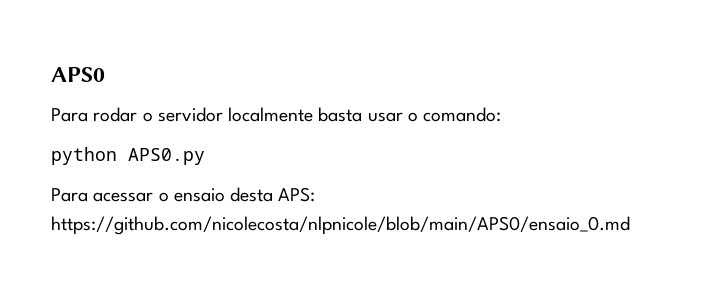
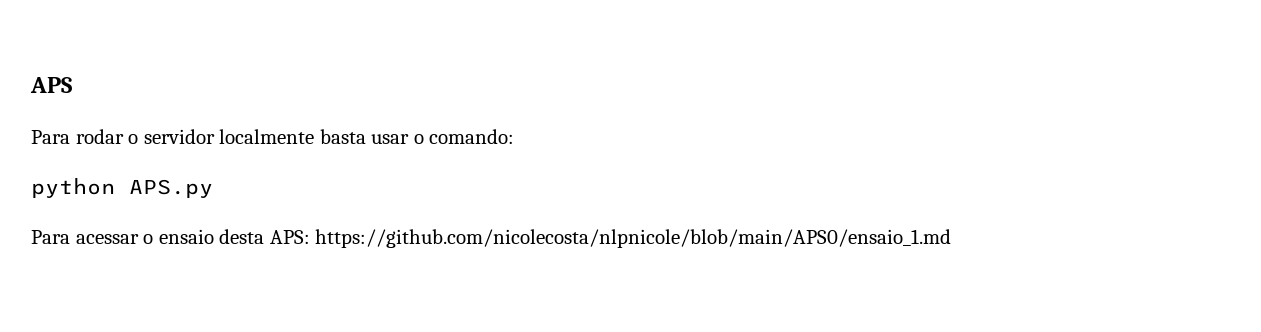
- APS0
+ APS
- python APS0.py
+ python APS.py
- Para acessar o ensaio desta APS: https://github.com/nicolecosta/nlpnicole/blob/main/APS0/ensaio_0.md
+ Para acessar o ensaio desta APS: https://github.com/nicolecosta/nlpnicole/blob/main/APS0/ensaio_1.md

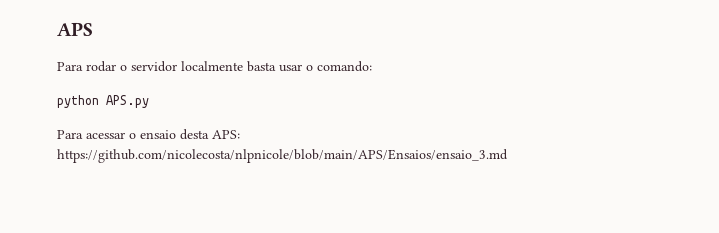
- Para acessar o ensaio desta APS: https://github.com/nicolecosta/nlpnicole/blob/main/APS0/ensaio_1.md
+ Para acessar o ensaio desta APS: https://github.com/nicolecosta/nlpnicole/blob/main/APS/Ensaios/ensaio_3.md

